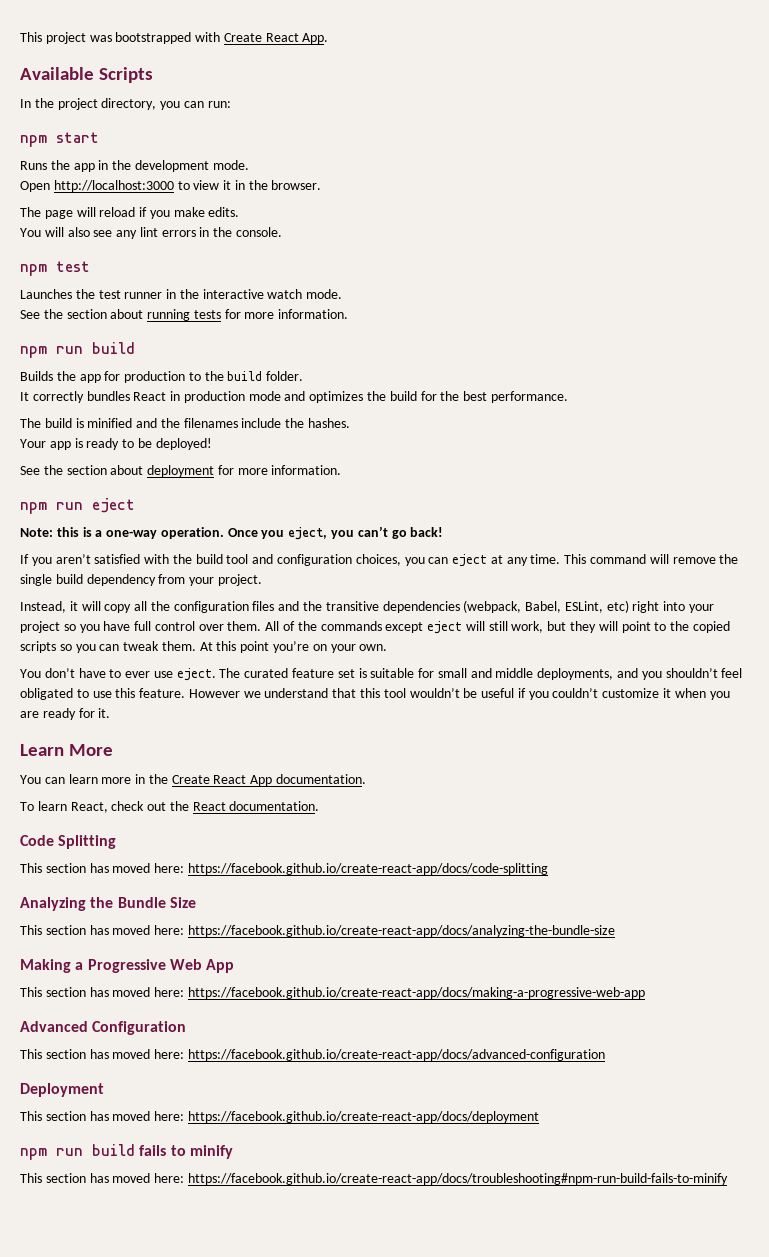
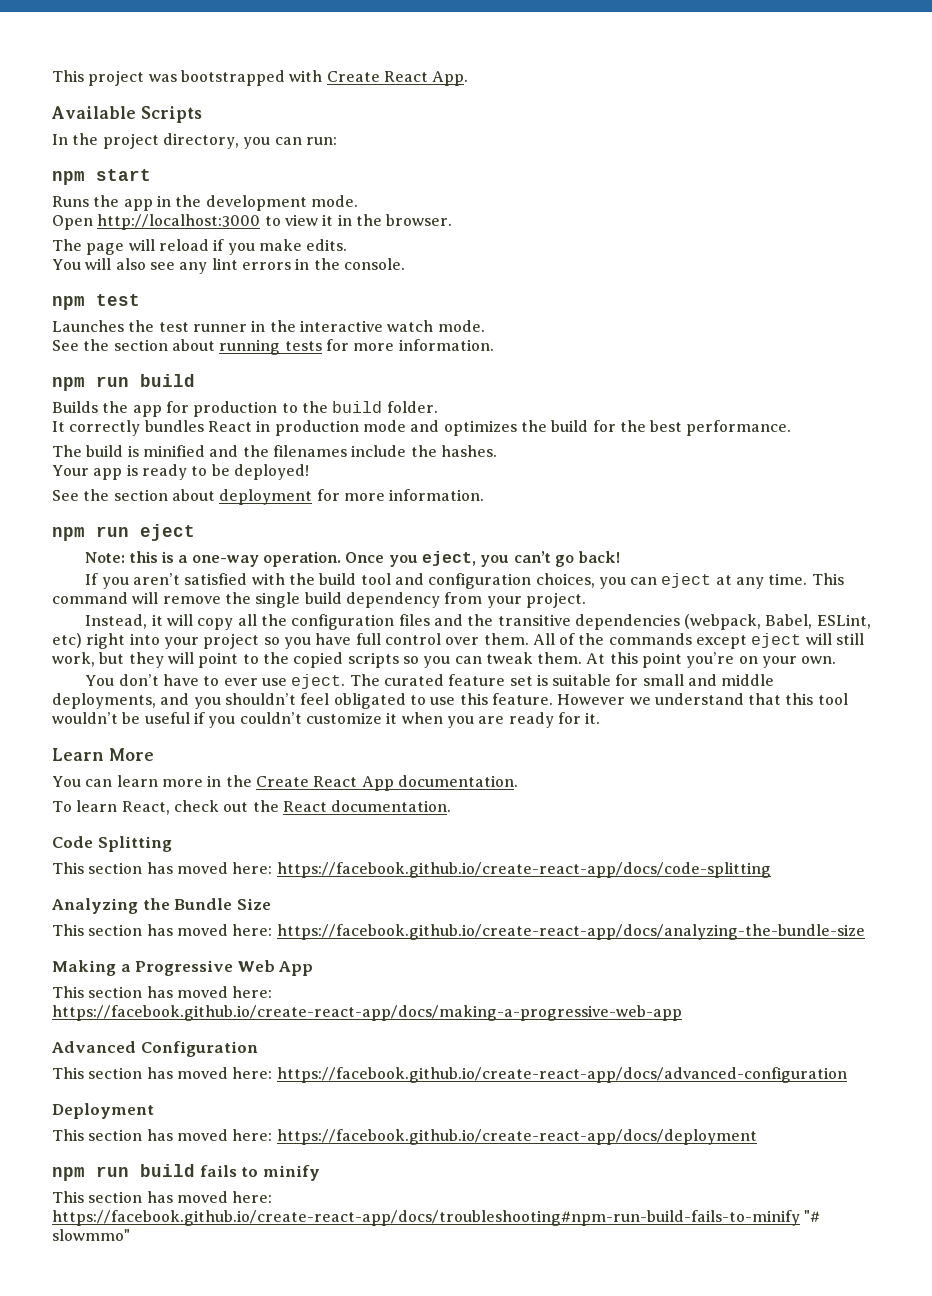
- This section has moved here: https://facebook.github.io/create-react-app/docs/troubleshooting#npm-run-build-fails-to-minify
+ This section has moved here: https://facebook.github.io/create-react-app/docs/troubleshooting#npm-run-build-fails-to-minify "# slowmmo"

